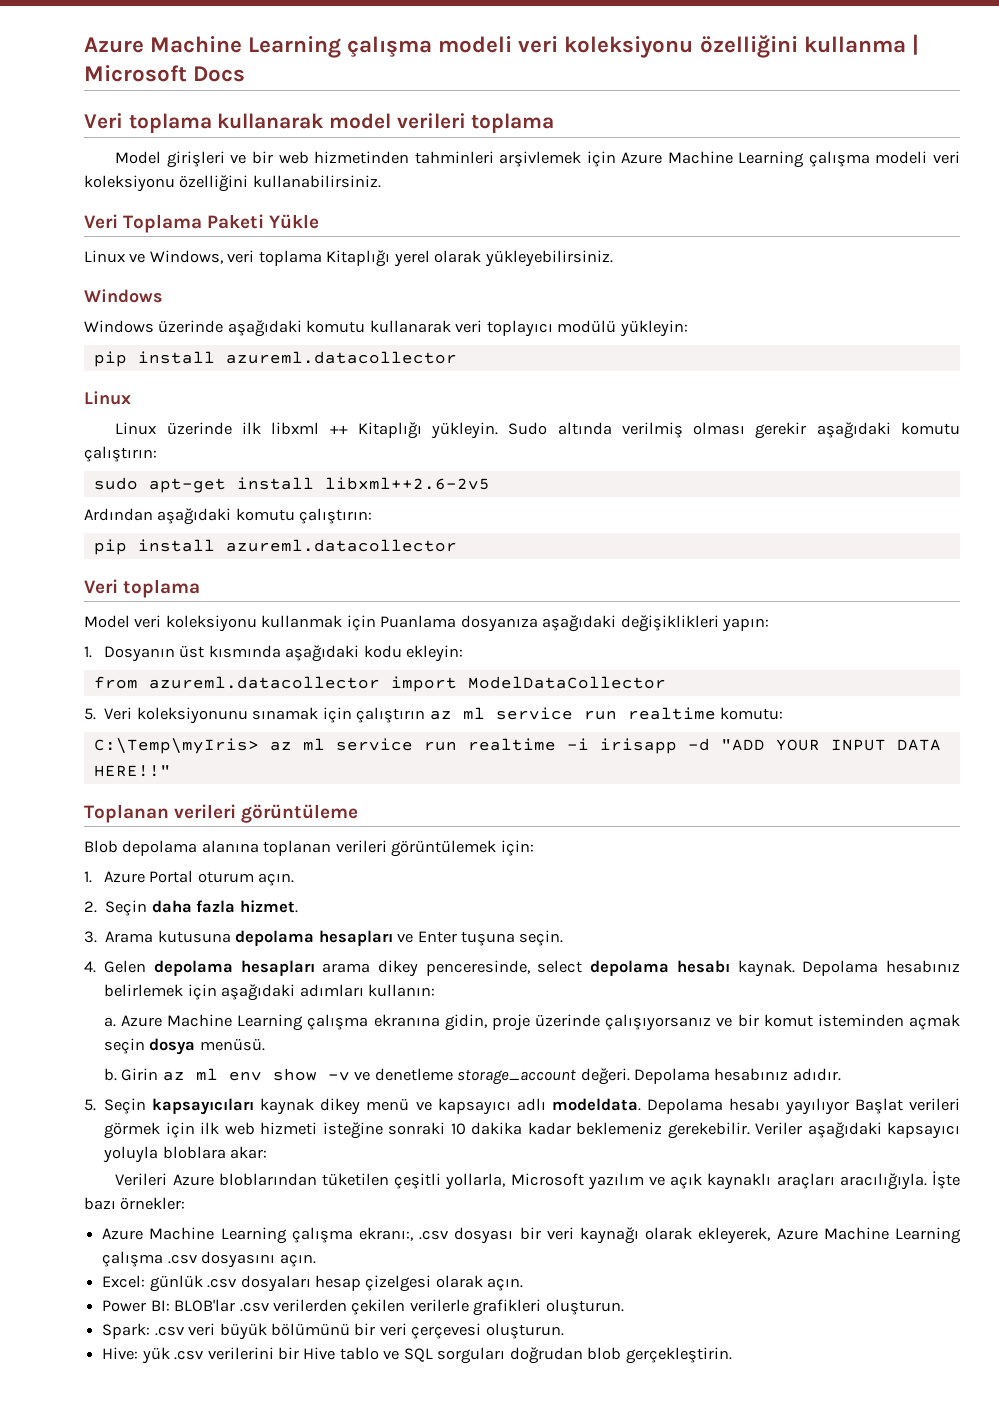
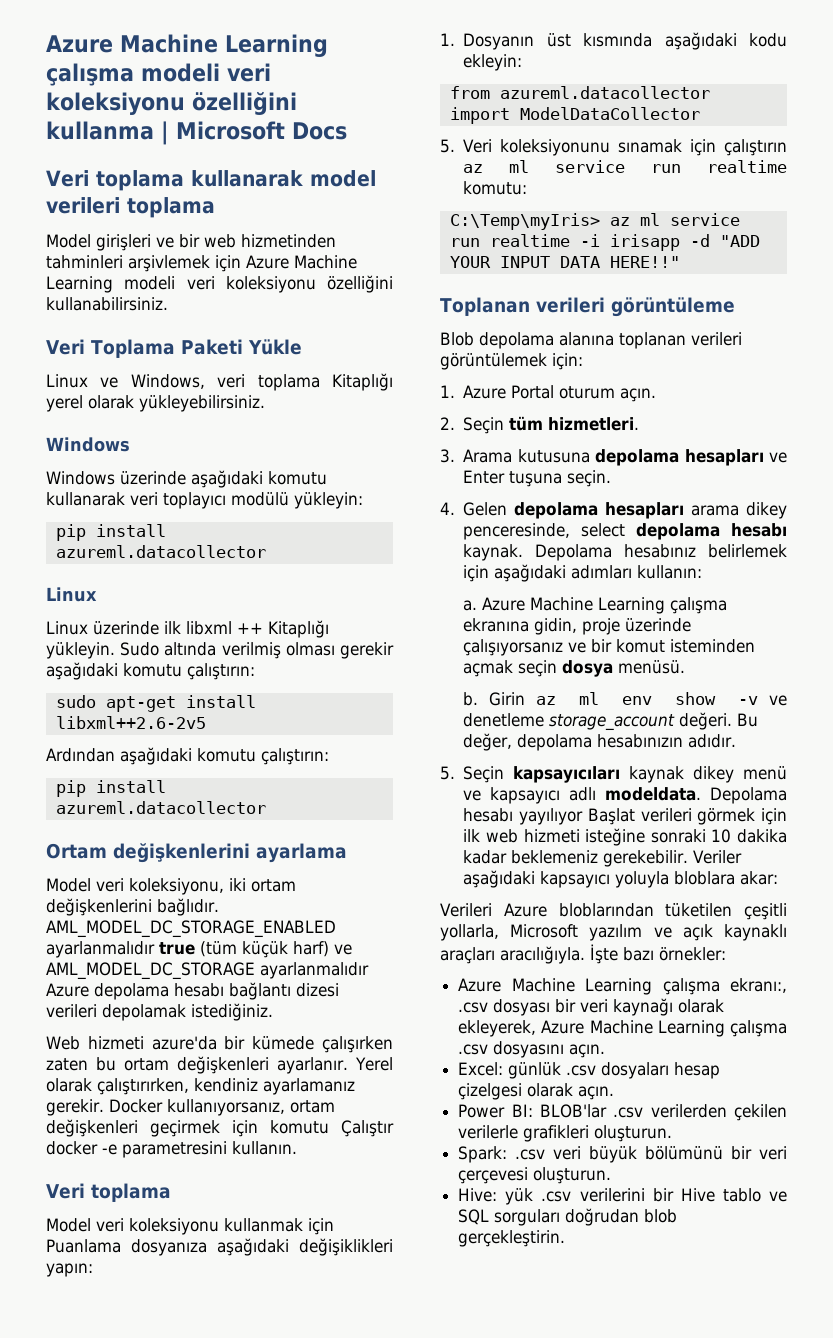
- Model girişleri ve bir web hizmetinden tahminleri arşivlemek için Azure Machine Learning çalışma modeli veri koleksiyonu özelliğini kullanabilirsiniz.
+ Model girişleri ve bir web hizmetinden tahminleri arşivlemek için Azure Machine Learning modeli veri koleksiyonu özelliğini kullanabilirsiniz.
+ Ortam değişkenlerini ayarlama
+ Model veri koleksiyonu, iki ortam değişkenlerini bağlıdır. AML_MODEL_DC_STORAGE_ENABLED ayarlanmalıdır true (tüm küçük harf) ve AML_MODEL_DC_STORAGE ayarlanmalıdır Azure depolama hesabı bağlantı dizesi verileri depolamak istediğiniz.
+ Web hizmeti azure'da bir kümede çalışırken zaten bu ortam değişkenleri ayarlanır. Yerel olarak çalıştırırken, kendiniz ayarlamanız gerekir. Docker kullanıyorsanız, ortam değişkenleri geçirmek için komutu Çalıştır docker -e parametresini kullanın.
- 2. Seçin daha fazla hizmet.
+ 2. Seçin tüm hizmetleri.
- Depolama hesabınız adıdır.
+ Bu değer, depolama hesabınızın adıdır.

